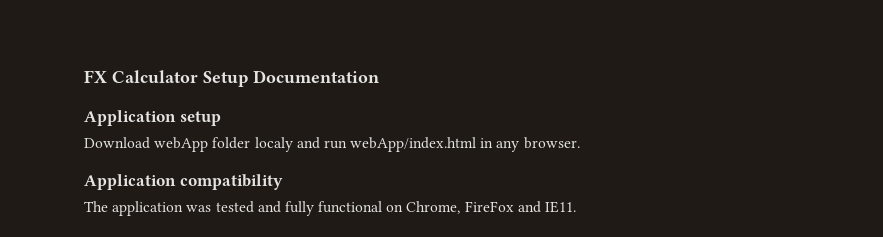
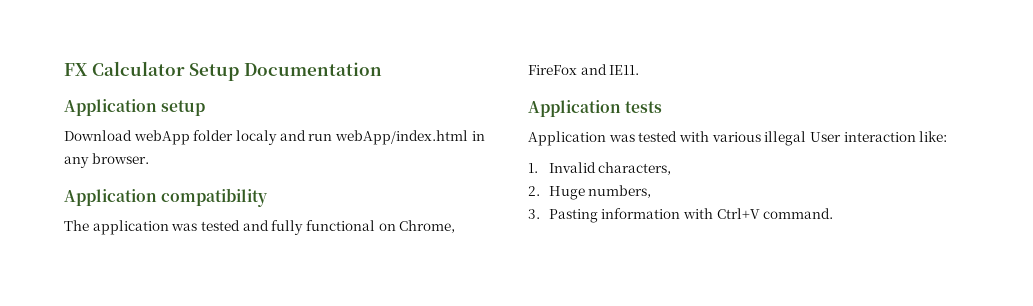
+ Application tests
+ Application was tested with various illegal User interaction like:
+ 1. Invalid characters,
+ 2. Huge numbers,
+ 3. Pasting information with Ctrl+V command.

